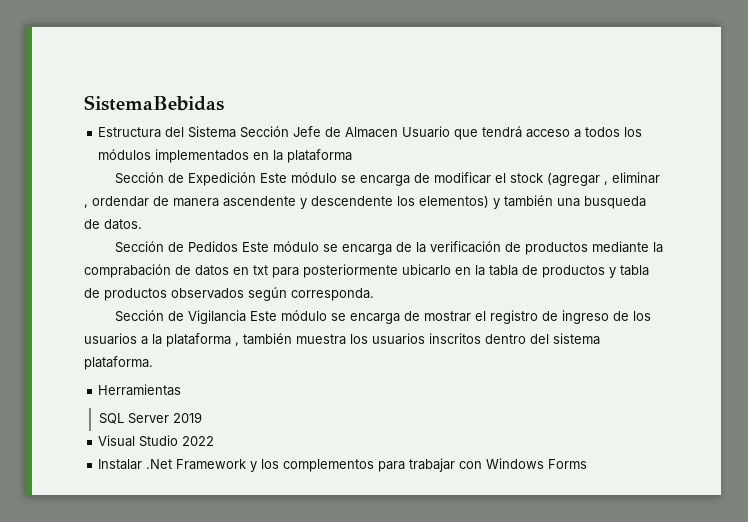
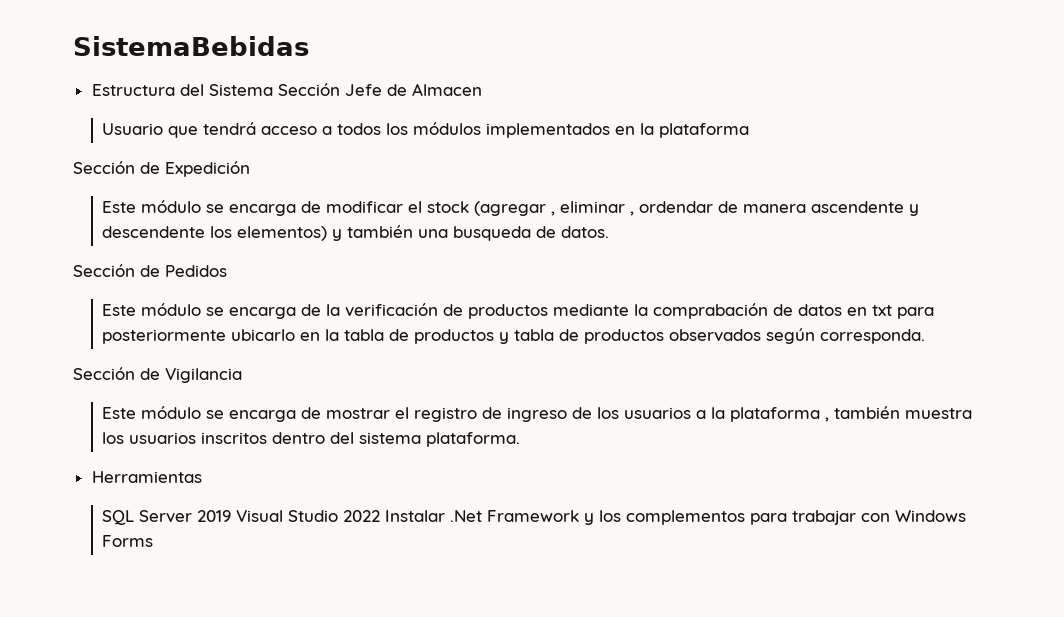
- Estructura del Sistema Sección Jefe de Almacen Usuario que tendrá acceso a todos los módulos implementados en la plataforma
+ Estructura del Sistema Sección Jefe de Almacen
+ Usuario que tendrá acceso a todos los módulos implementados en la plataforma
- Sección de Expedición Este módulo se encarga de modificar el stock (agregar , eliminar , ordendar de manera ascendente y descendente los elementos) y también una busqueda de datos.
+ Sección de Expedición
+ Este módulo se encarga de modificar el stock (agregar , eliminar , ordendar de manera ascendente y descendente los elementos) y también una busqueda de datos.
- Sección de Pedidos Este módulo se encarga de la verificación de productos mediante la comprabación de datos en txt para posteriormente ubicarlo en la tabla de productos y tabla de productos observados según corresponda.
+ Sección de Pedidos
+ Este módulo se encarga de la verificación de productos mediante la comprabación de datos en txt para posteriormente ubicarlo en la tabla de productos y tabla de productos observados según corresponda.
- Sección de Vigilancia Este módulo se encarga de mostrar el registro de ingreso de los usuarios a la plataforma , también muestra los usuarios inscritos dentro del sistema plataforma.
+ Sección de Vigilancia
+ Este módulo se encarga de mostrar el registro de ingreso de los usuarios a la plataforma , también muestra los usuarios inscritos dentro del sistema plataforma.
- SQL Server 2019
- Visual Studio 2022
- Instalar .Net Framework y los complementos para trabajar con Windows Forms
+ SQL Server 2019 Visual Studio 2022 Instalar .Net Framework y los complementos para trabajar con Windows Forms

